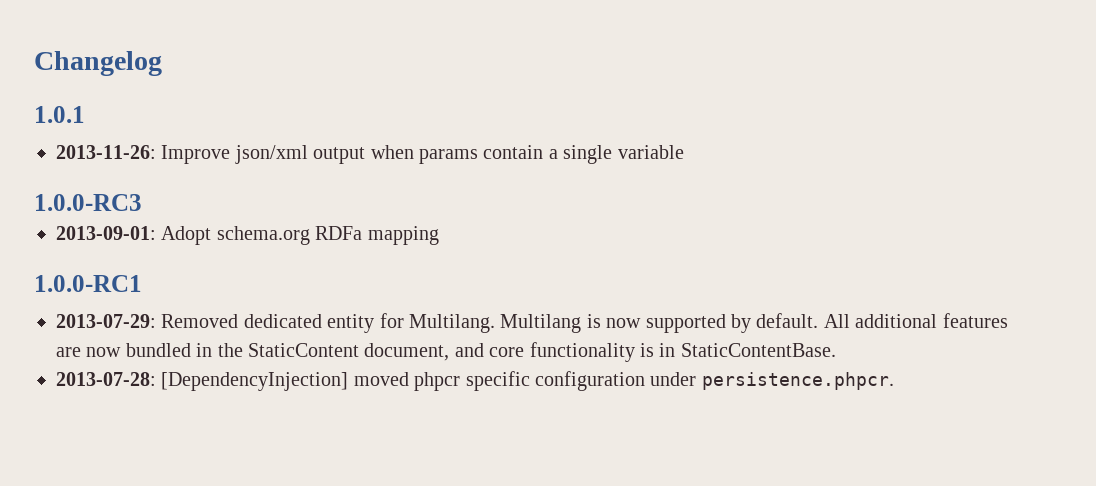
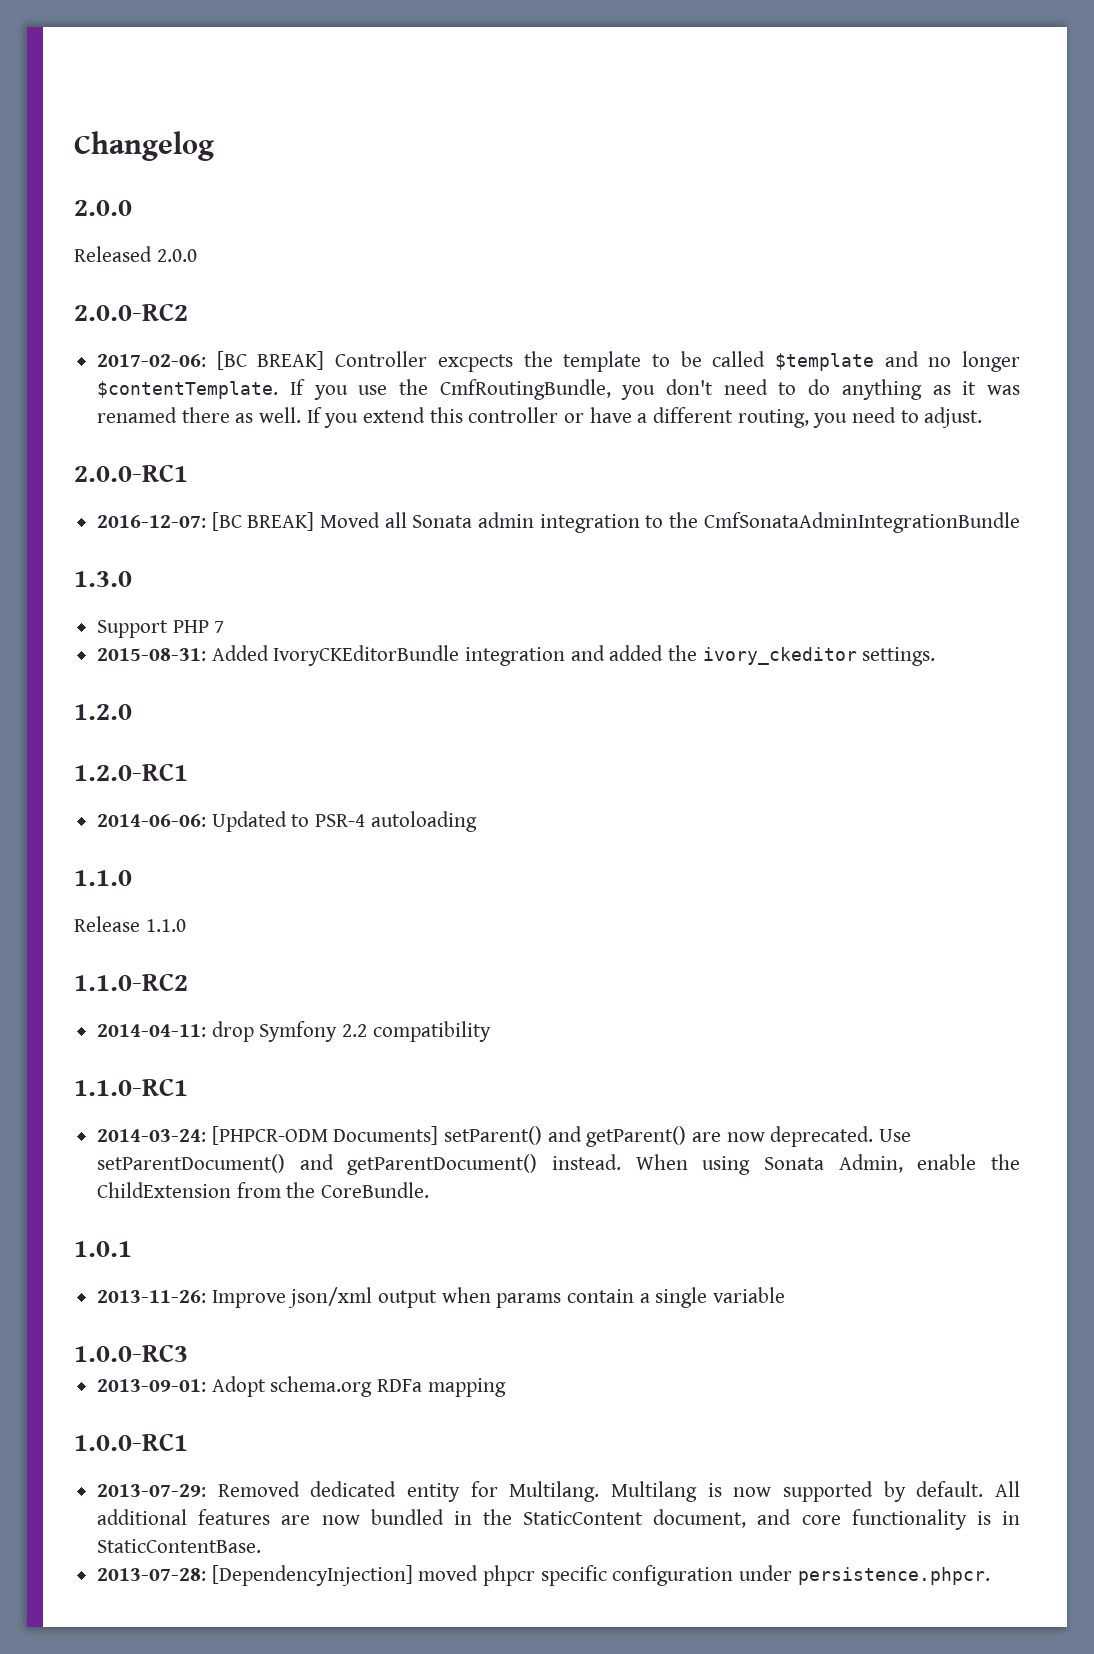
  Changelog
+ 2.0.0
+ Released 2.0.0
+ 2.0.0-RC2
+ 2017-02-06: [BC BREAK] Controller excpects the template to be called $template and no longer $contentTemplate. If you use the CmfRoutingBundle, you don't need to do anything as it was renamed there as well. If you extend this controller or have a different routing, you need to adjust.
+ 2.0.0-RC1
+ 2016-12-07: [BC BREAK] Moved all Sonata admin integration to the CmfSonataAdminIntegrationBundle
+ 1.3.0
+ Support PHP 7
+ 2015-08-31: Added IvoryCKEditorBundle integration and added the ivory_ckeditor settings.
+ 1.2.0
+ 1.2.0-RC1
+ 2014-06-06: Updated to PSR-4 autoloading
+ 1.1.0
+ Release 1.1.0
+ 1.1.0-RC2
+ 2014-04-11: drop Symfony 2.2 compatibility
+ 1.1.0-RC1
+ 2014-03-24: [PHPCR-ODM Documents] setParent() and getParent() are now deprecated. Use setParentDocument() and getParentDocument() instead. When using Sonata Admin, enable the ChildExtension from the CoreBundle.

